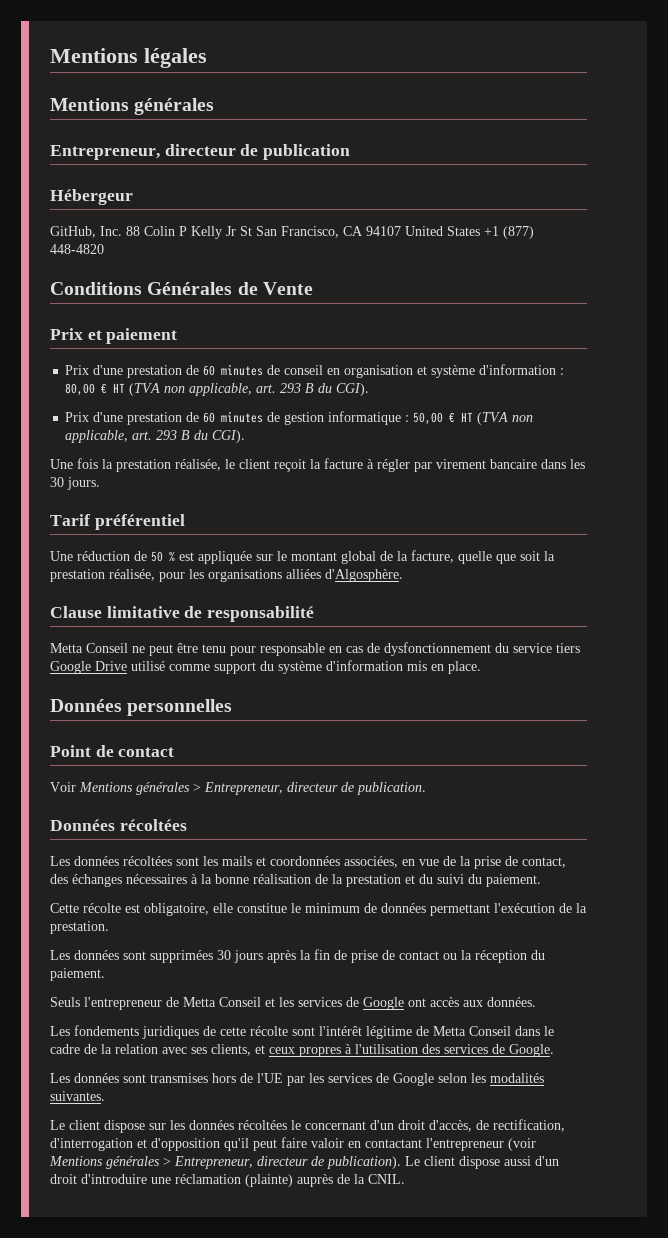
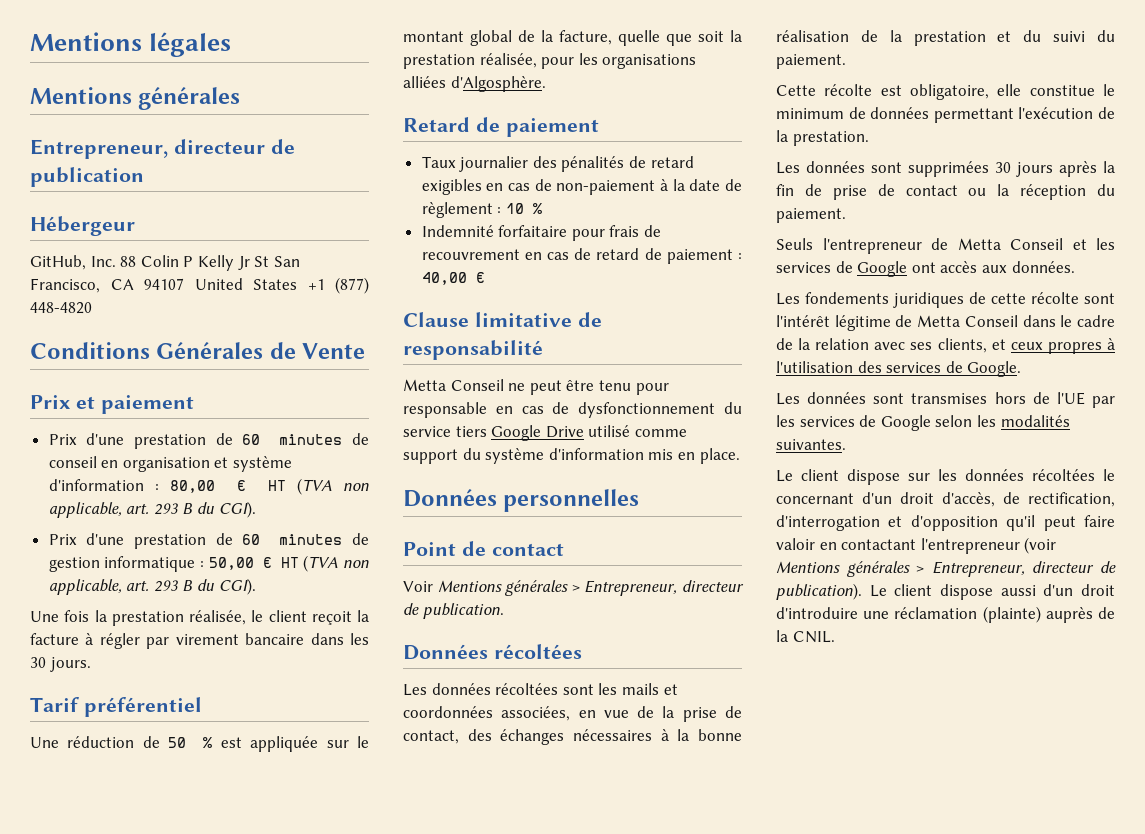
+ Retard de paiement
+ Taux journalier des pénalités de retard exigibles en cas de non-paiement à la date de règlement : 10 %
+ Indemnité forfaitaire pour frais de recouvrement en cas de retard de paiement : 40,00 €

